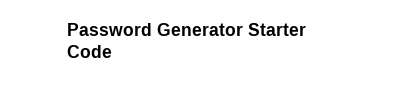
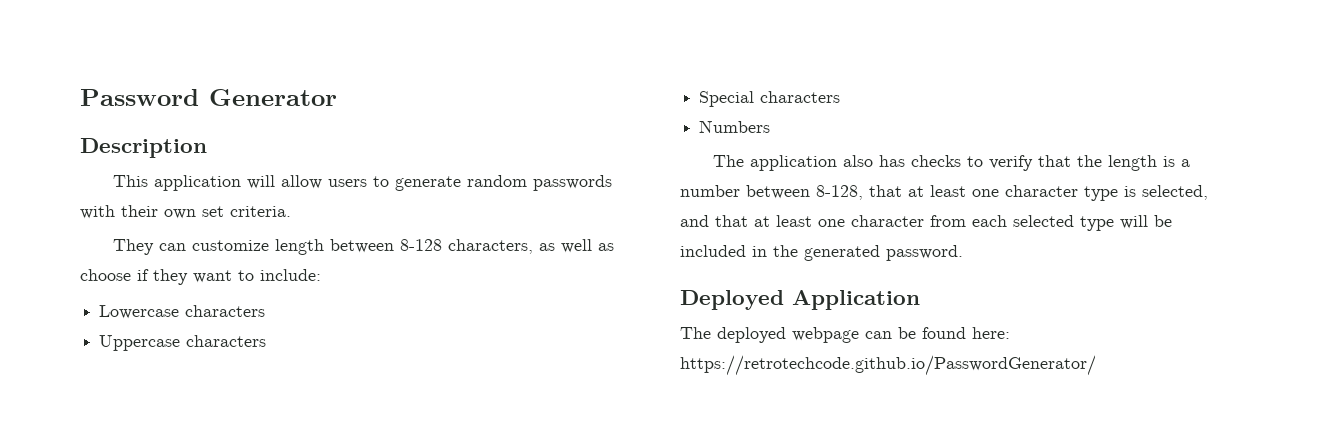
- Password Generator Starter Code
+ Password Generator
+ Description
+ This application will allow users to generate random passwords with their own set criteria.
+ They can customize length between 8-128 characters, as well as choose if they want to include:
+ Lowercase characters
+ Uppercase characters
+ Special characters
+ Numbers
+ The application also has checks to verify that the length is a number between 8-128, that at least one character type is selected, and that at least one character from each selected type will be included in the generated password.
+ Deployed Application
+ The deployed webpage can be found here: https://retrotechcode.github.io/PasswordGenerator/

